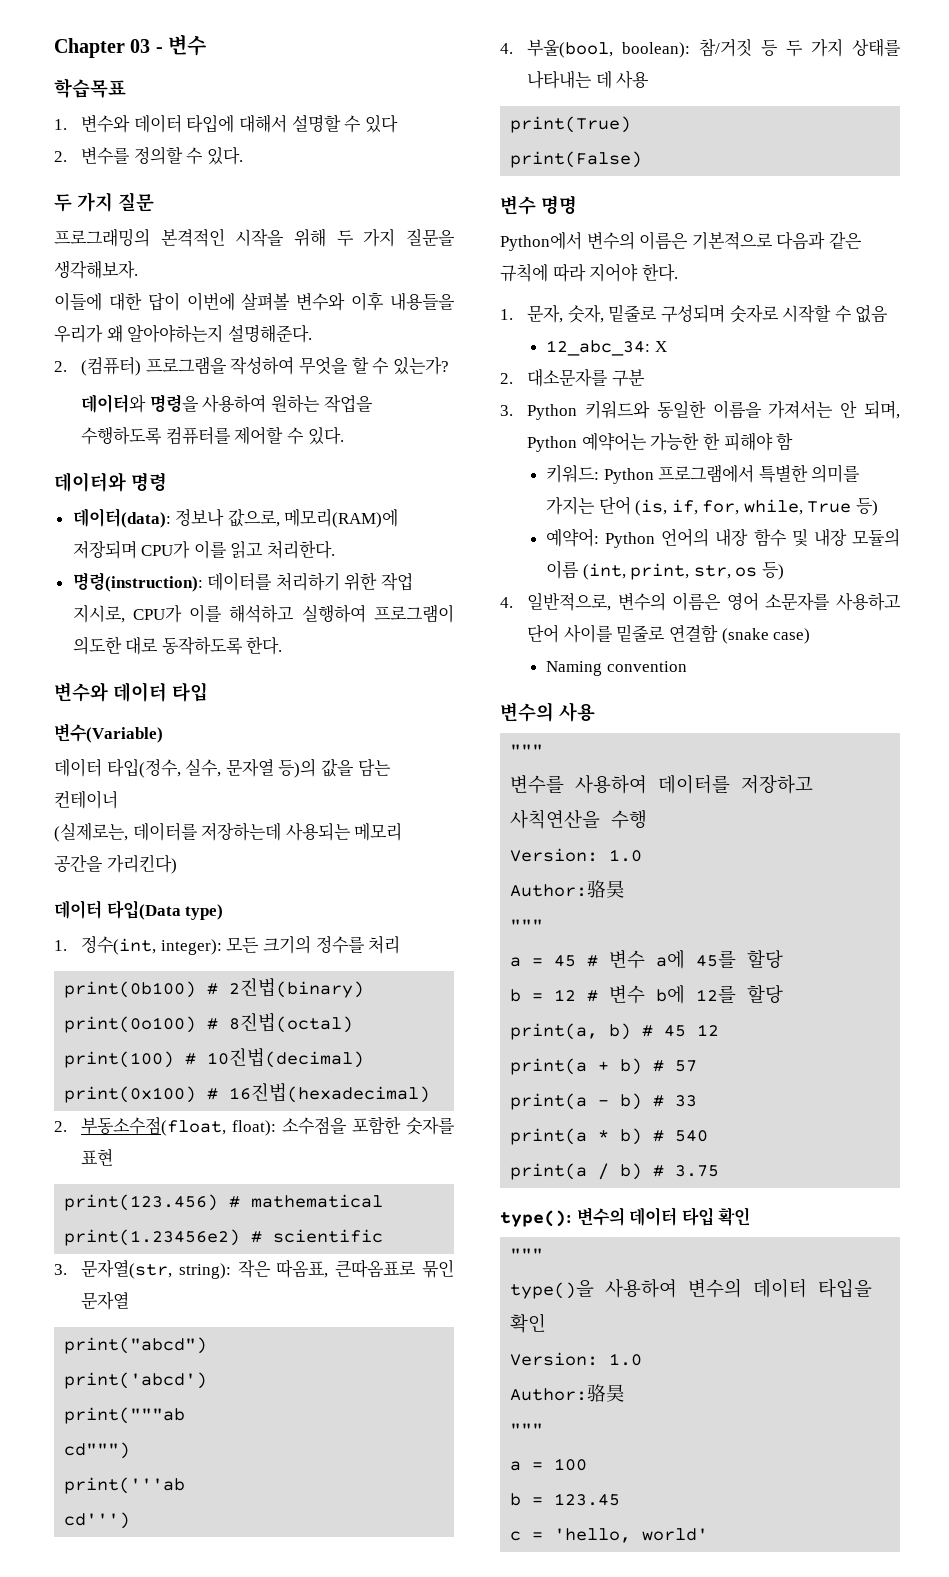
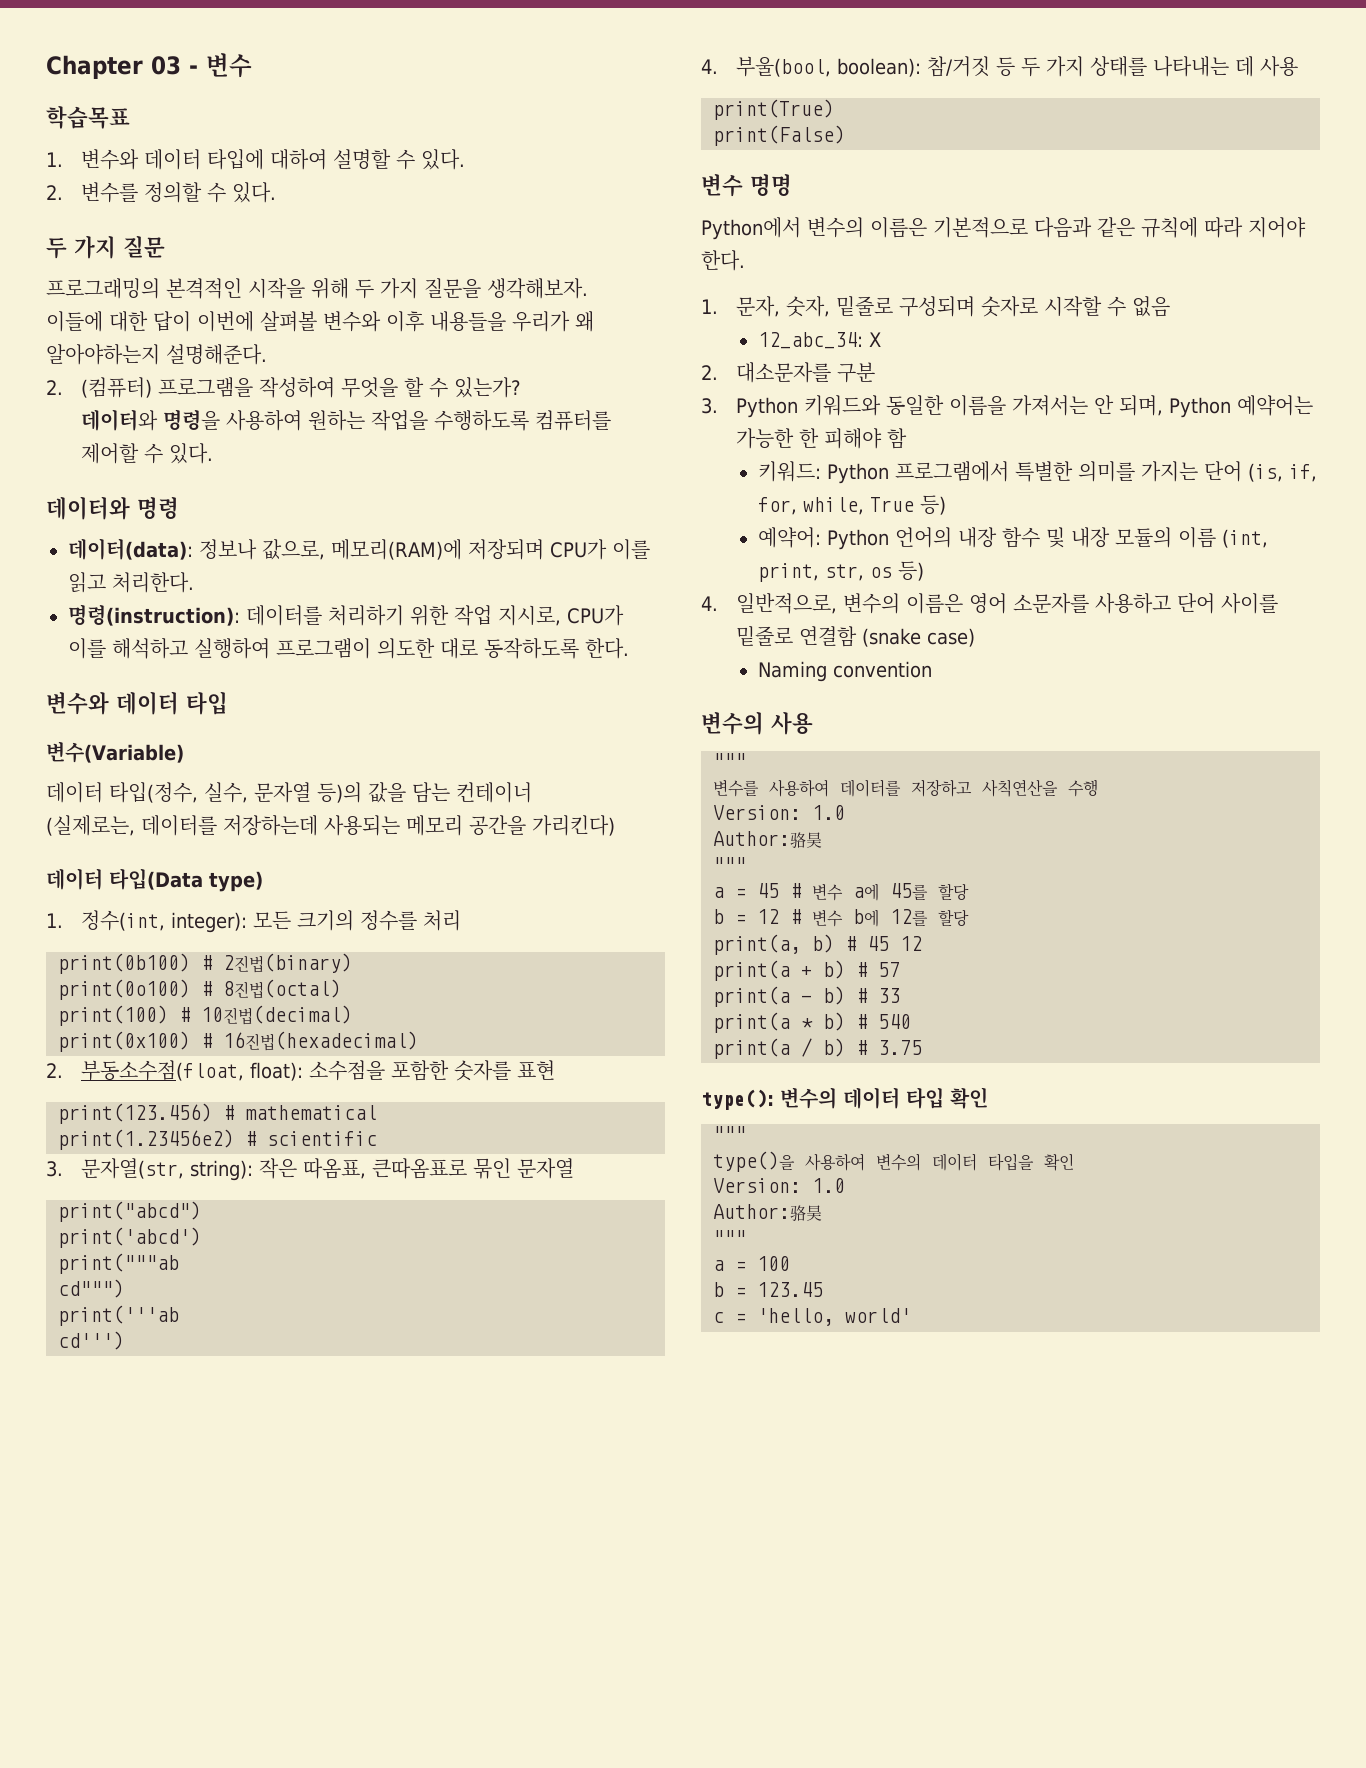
- 1. 변수와 데이터 타입에 대해서 설명할 수 있다
+ 1. 변수와 데이터 타입에 대하여 설명할 수 있다.

